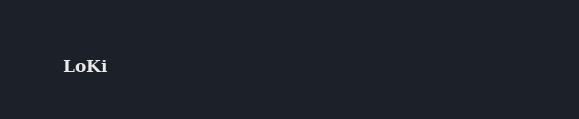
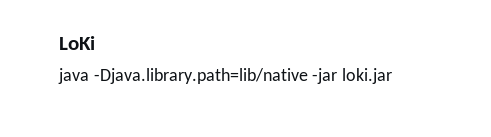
+ java -Djava.library.path=lib/native -jar loki.jar

